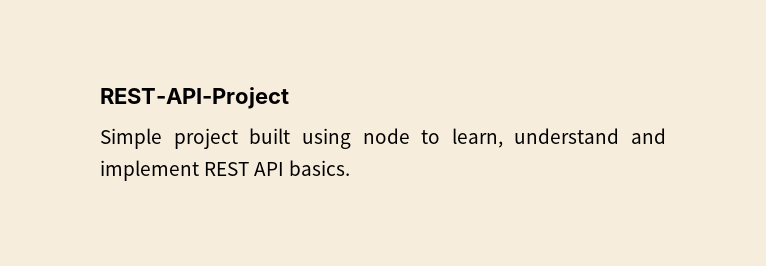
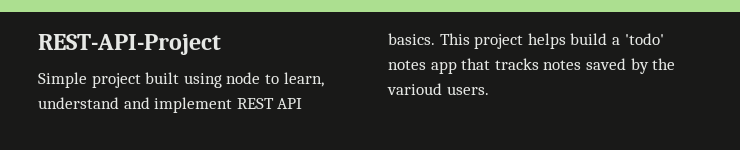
+ This project helps build a 'todo' notes app that tracks notes saved by the varioud users.

